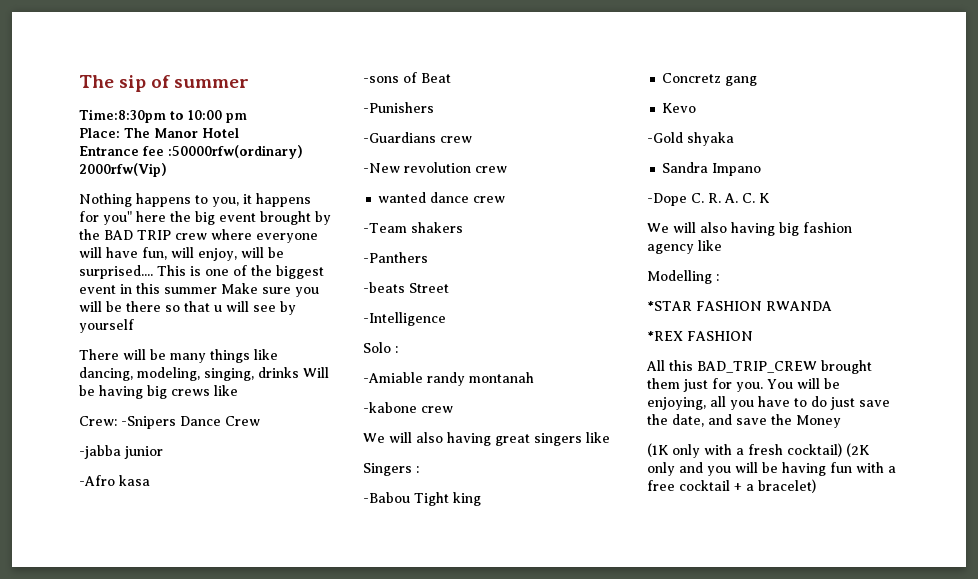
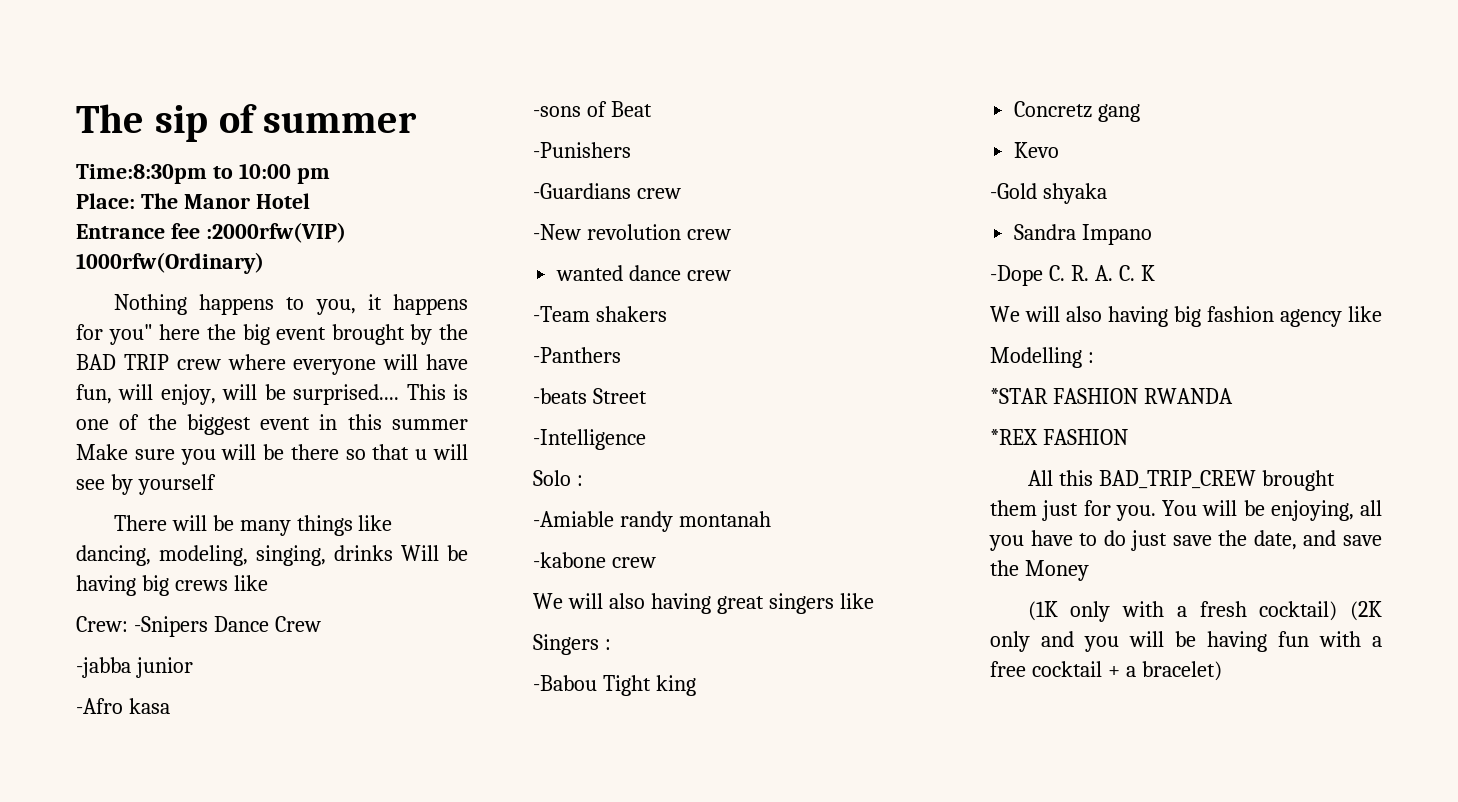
- Entrance fee :50000rfw(ordinary) 2000rfw(Vip)
+ Entrance fee :2000rfw(VIP) 1000rfw(Ordinary)

